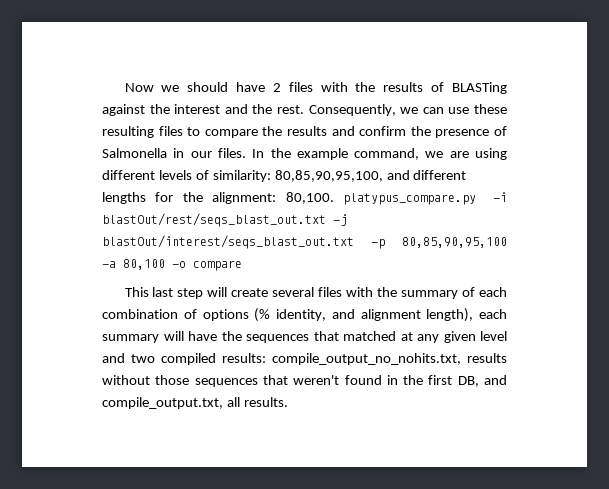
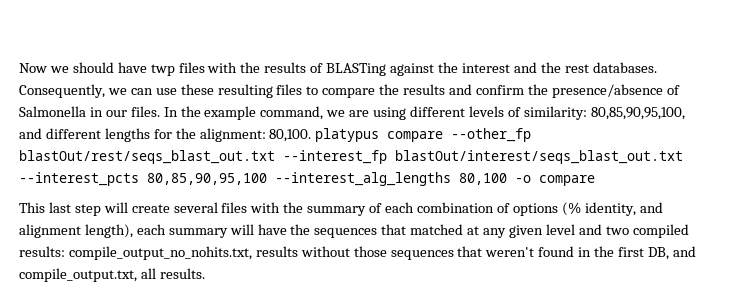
- Now we should have 2 files with the results of BLASTing against the interest and the rest.
+ Now we should have twp files with the results of BLASTing against the interest and the rest databases.
- Consequently, we can use these resulting files to compare the results and confirm the presence of Salmonella in our files.
+ Consequently, we can use these resulting files to compare the results and confirm the presence/absence of Salmonella in our files.
- In the example command, we are using different levels of similarity: 80,85,90,95,100, and different lengths for the alignment: 80,100. platypus_compare.py -i blastOut/rest/seqs_blast_out.txt -j blastOut/interest/seqs_blast_out.txt -p 80,85,90,95,100 -a 80,100 -o compare
+ In the example command, we are using different levels of similarity: 80,85,90,95,100, and different lengths for the alignment: 80,100. platypus compare --other_fp blastOut/rest/seqs_blast_out.txt --interest_fp blastOut/interest/seqs_blast_out.txt --interest_pcts 80,85,90,95,100 --interest_alg_lengths 80,100 -o compare

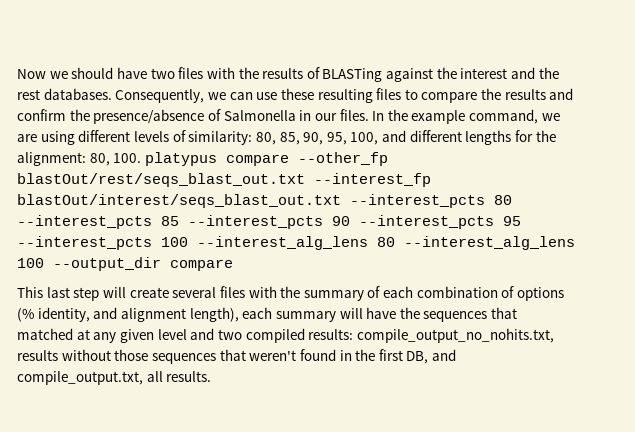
- Now we should have twp files with the results of BLASTing against the interest and the rest databases.
+ Now we should have two files with the results of BLASTing against the interest and the rest databases.
- In the example command, we are using different levels of similarity: 80,85,90,95,100, and different lengths for the alignment: 80,100. platypus compare --other_fp blastOut/rest/seqs_blast_out.txt --interest_fp blastOut/interest/seqs_blast_out.txt --interest_pcts 80,85,90,95,100 --interest_alg_lengths 80,100 -o compare
+ In the example command, we are using different levels of similarity: 80, 85, 90, 95, 100, and different lengths for the alignment: 80, 100. platypus compare --other_fp blastOut/rest/seqs_blast_out.txt --interest_fp blastOut/interest/seqs_blast_out.txt --interest_pcts 80 --interest_pcts 85 --interest_pcts 90 --interest_pcts 95 --interest_pcts 100 --interest_alg_lens 80 --interest_alg_lens 100 --output_dir compare

